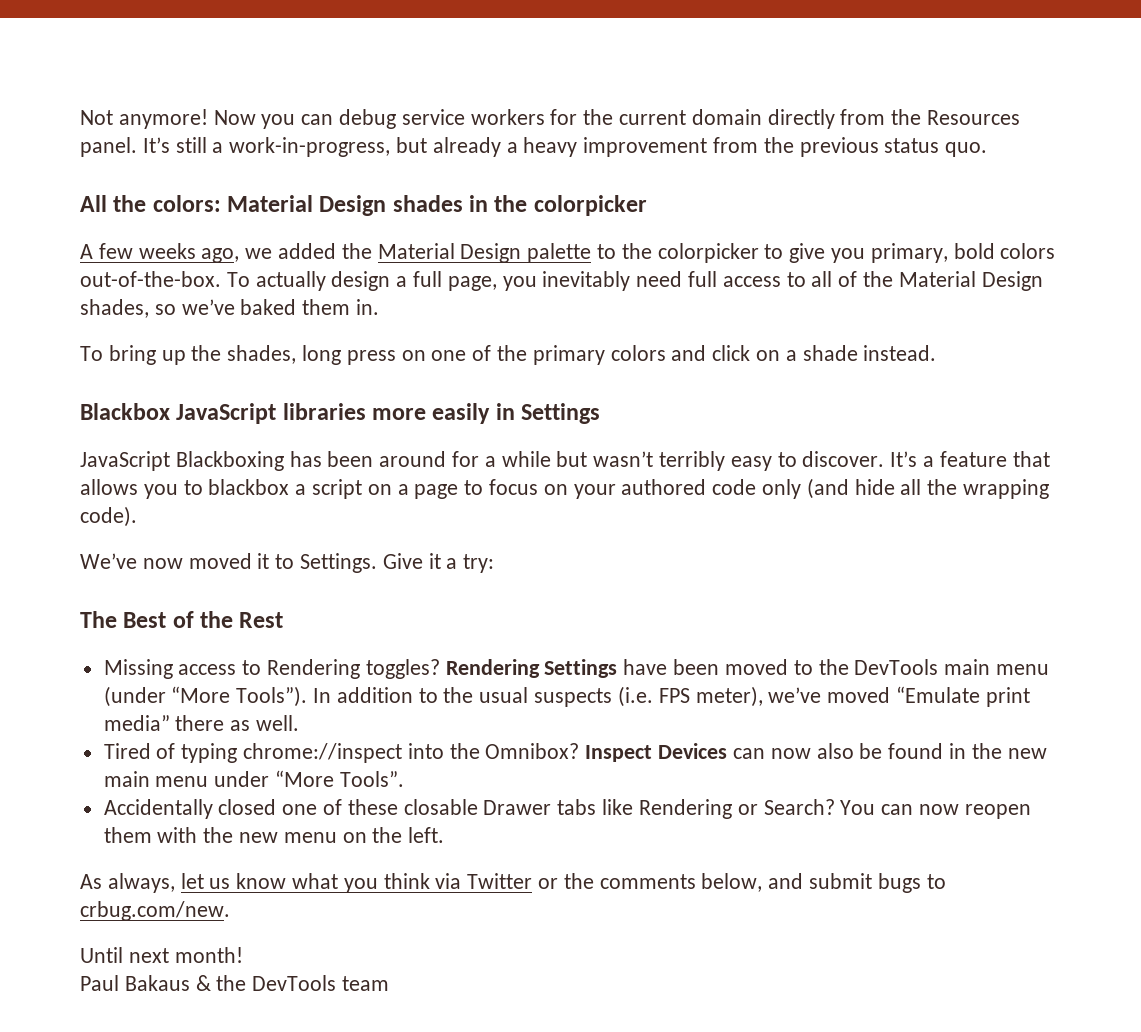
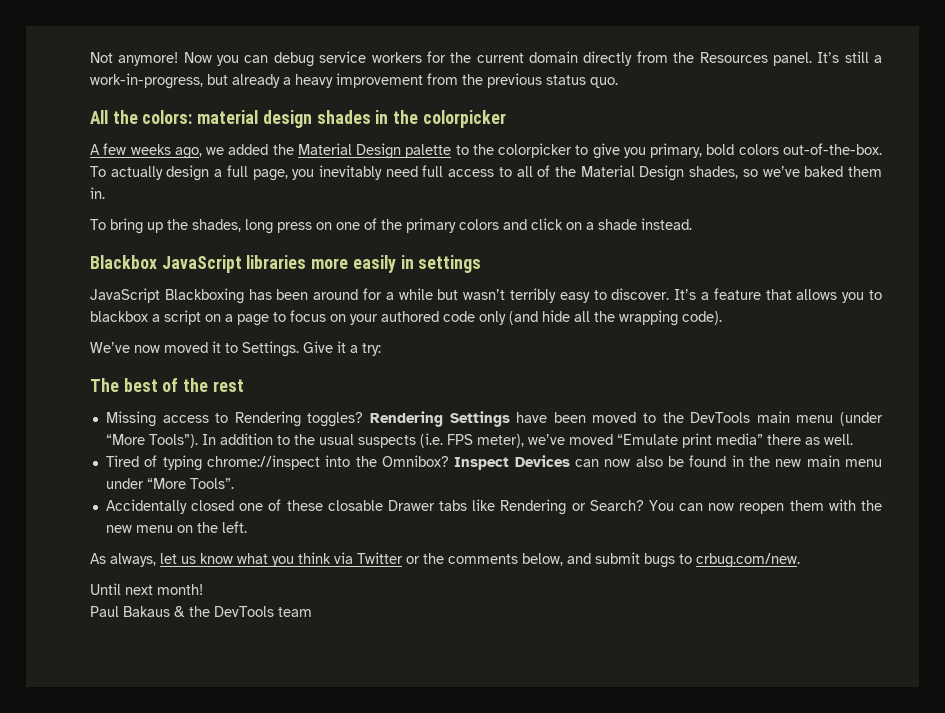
- All the colors: Material Design shades in the colorpicker
+ All the colors: material design shades in the colorpicker
- Blackbox JavaScript libraries more easily in Settings
+ Blackbox JavaScript libraries more easily in settings
- The Best of the Rest
+ The best of the rest

